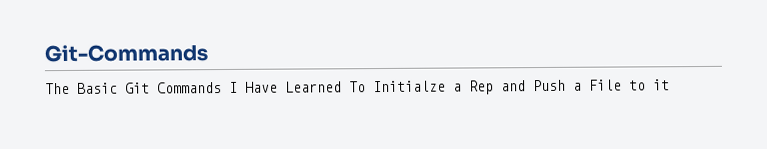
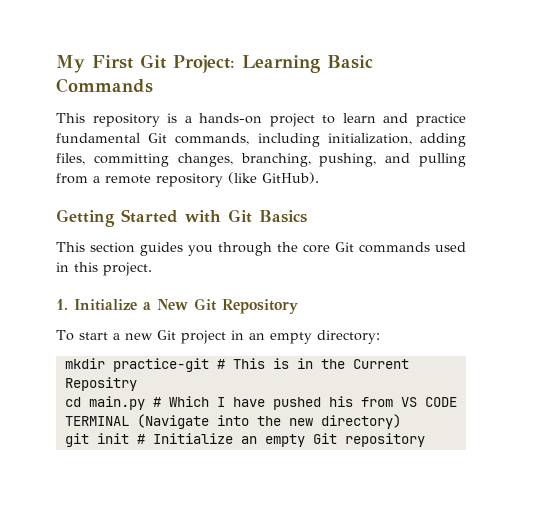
- Git-Commands
- The Basic Git Commands I Have Learned To Initialze a Rep and Push a File to it
+ My First Git Project: Learning Basic Commands
+ This repository is a hands-on project to learn and practice fundamental Git commands, including initialization, adding files, committing changes, branching, pushing, and pulling from a remote repository (like GitHub).
+ Getting Started with Git Basics
+ This section guides you through the core Git commands used in this project.
+ 1. Initialize a New Git Repository
+ To start a new Git project in an empty directory:
+ mkdir practice-git # This is in the Current Repositry
+ cd main.py # Which I have pushed his from VS CODE TERMINAL (Navigate into the new directory)
+ git init # Initialize an empty Git repository

